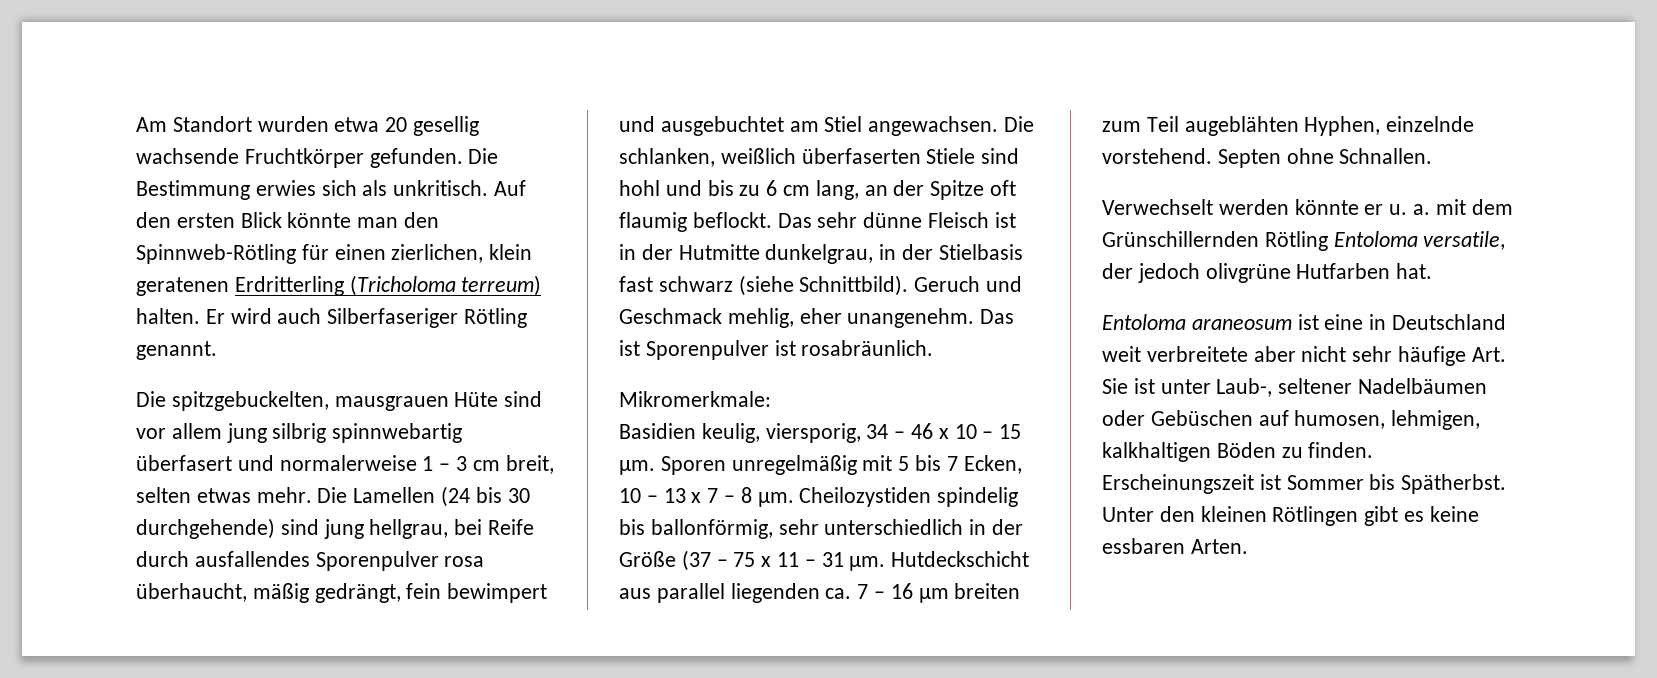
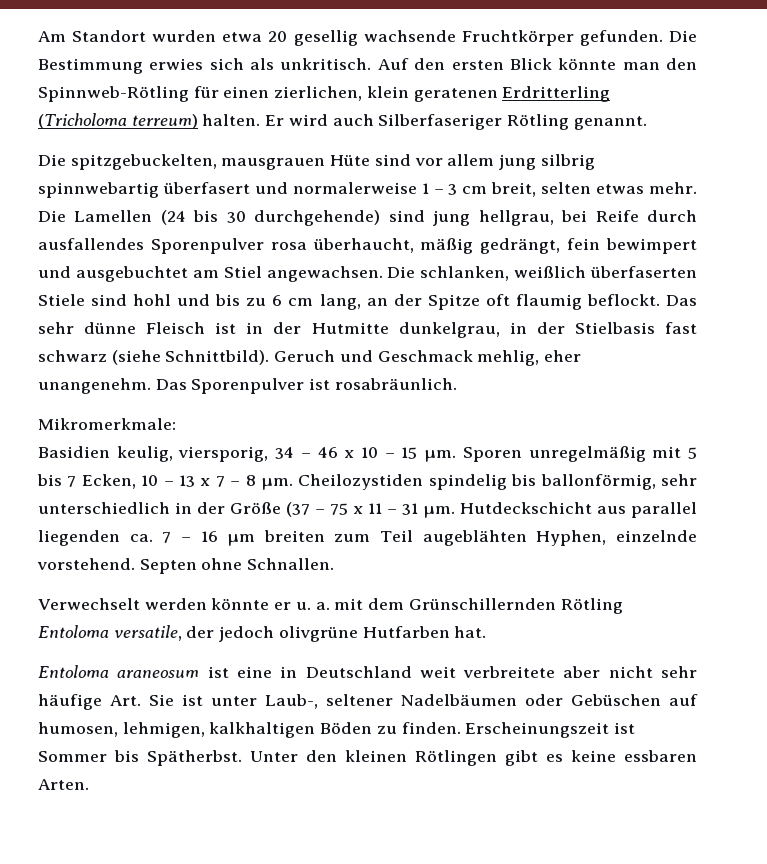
- Das ist Sporenpulver ist rosabräunlich.
+ Das Sporenpulver ist rosabräunlich.

